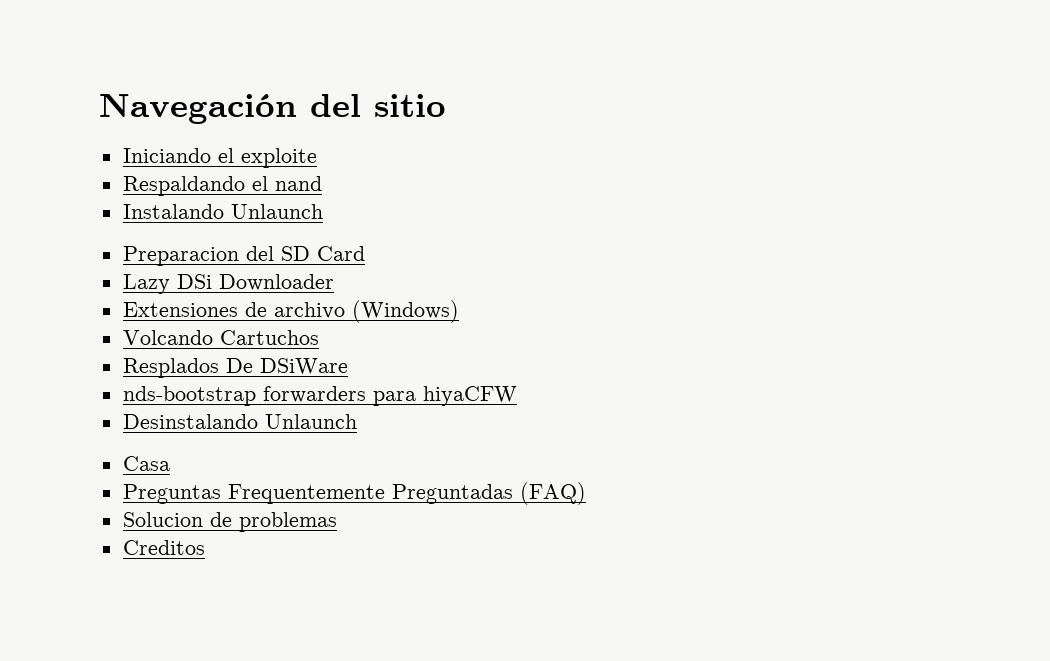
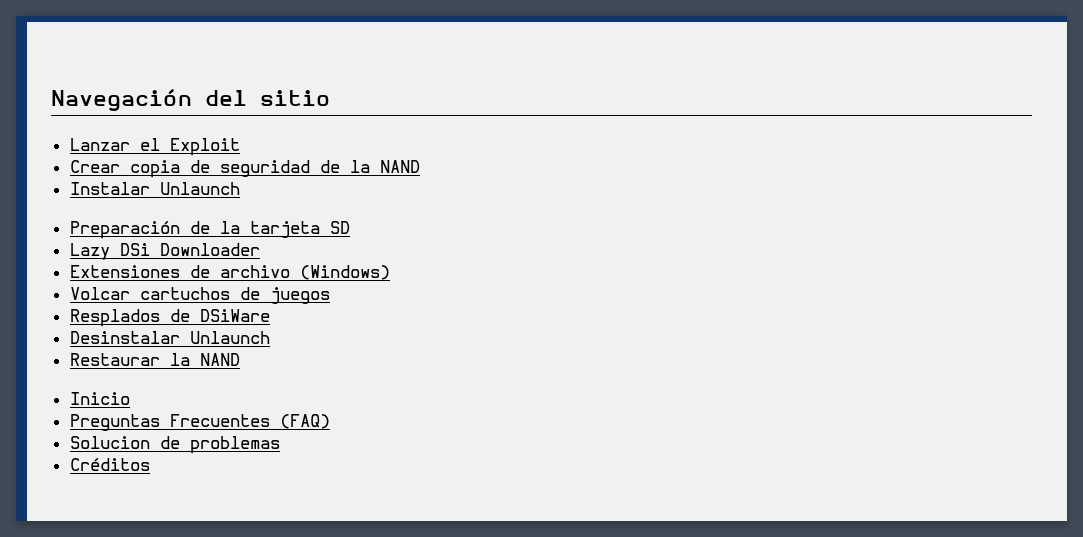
- Iniciando el exploite
- Respaldando el nand
- Instalando Unlaunch
- Preparacion del SD Card
+ Lanzar el Exploit
+ Crear copia de seguridad de la NAND
+ Instalar Unlaunch
+ Preparación de la tarjeta SD
- Volcando Cartuchos
+ Volcar cartuchos de juegos
- Resplados De DSiWare
+ Resplados de DSiWare
- nds-bootstrap forwarders para hiyaCFW
- Desinstalando Unlaunch
- Casa
+ Desinstalar Unlaunch
+ Restaurar la NAND
+ Inicio
- Preguntas Frequentemente Preguntadas (FAQ)
+ Preguntas Frecuentes (FAQ)
- Creditos
+ Créditos

